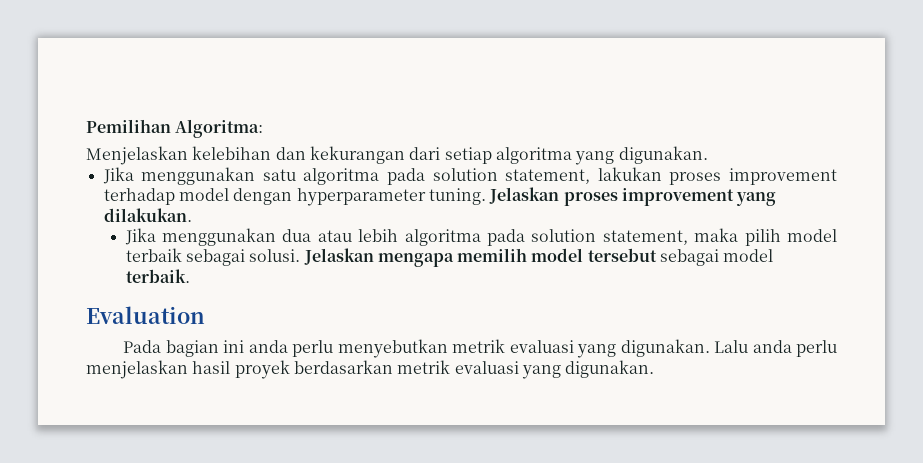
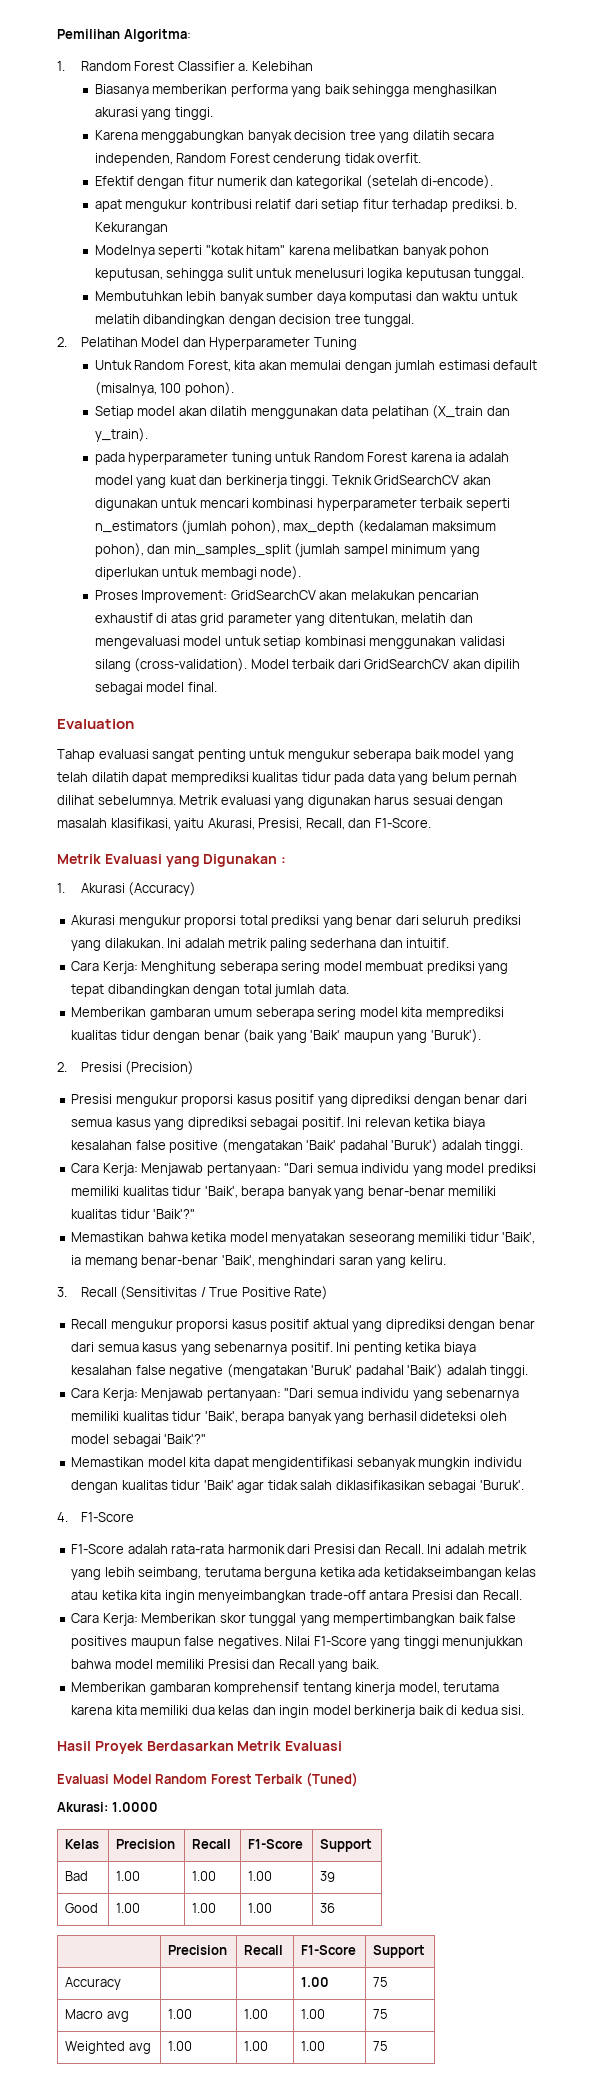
- Menjelaskan kelebihan dan kekurangan dari setiap algoritma yang digunakan.
- Jika menggunakan satu algoritma pada solution statement, lakukan proses improvement terhadap model dengan hyperparameter tuning. Jelaskan proses improvement yang dilakukan.
- Jika menggunakan dua atau lebih algoritma pada solution statement, maka pilih model terbaik sebagai solusi. Jelaskan mengapa memilih model tersebut sebagai model terbaik.
+ 1. Random Forest Classifier a. Kelebihan
+ Biasanya memberikan performa yang baik sehingga menghasilkan akurasi yang tinggi.
+ Karena menggabungkan banyak decision tree yang dilatih secara independen, Random Forest cenderung tidak overfit.
+ Efektif dengan fitur numerik dan kategorikal (setelah di-encode).
+ apat mengukur kontribusi relatif dari setiap fitur terhadap prediksi. b. Kekurangan
+ Modelnya seperti "kotak hitam" karena melibatkan banyak pohon keputusan, sehingga sulit untuk menelusuri logika keputusan tunggal.
+ Membutuhkan lebih banyak sumber daya komputasi dan waktu untuk melatih dibandingkan dengan decision tree tunggal.
+ 2. Pelatihan Model dan Hyperparameter Tuning
+ Untuk Random Forest, kita akan memulai dengan jumlah estimasi default (misalnya, 100 pohon).
+ Setiap model akan dilatih menggunakan data pelatihan (X_train dan y_train).
+ pada hyperparameter tuning untuk Random Forest karena ia adalah model yang kuat dan berkinerja tinggi. Teknik GridSearchCV akan digunakan untuk mencari kombinasi hyperparameter terbaik seperti n_estimators (jumlah pohon), max_depth (kedalaman maksimum pohon), dan min_samples_split (jumlah sampel minimum yang diperlukan untuk membagi node).
+ Proses Improvement: GridSearchCV akan melakukan pencarian exhaustif di atas grid parameter yang ditentukan, melatih dan mengevaluasi model untuk setiap kombinasi menggunakan validasi silang (cross-validation). Model terbaik dari GridSearchCV akan dipilih sebagai model final.
- Pada bagian ini anda perlu menyebutkan metrik evaluasi yang digunakan. Lalu anda perlu menjelaskan hasil proyek berdasarkan metrik evaluasi yang digunakan.
+ Tahap evaluasi sangat penting untuk mengukur seberapa baik model yang telah dilatih dapat memprediksi kualitas tidur pada data yang belum pernah dilihat sebelumnya. Metrik evaluasi yang digunakan harus sesuai dengan masalah klasifikasi, yaitu Akurasi, Presisi, Recall, dan F1-Score.
+ Metrik Evaluasi yang Digunakan :
+ 1. Akurasi (Accuracy)
+ Akurasi mengukur proporsi total prediksi yang benar dari seluruh prediksi yang dilakukan. Ini adalah metrik paling sederhana dan intuitif.
+ Cara Kerja: Menghitung seberapa sering model membuat prediksi yang tepat dibandingkan dengan total jumlah data.
+ Memberikan gambaran umum seberapa sering model kita memprediksi kualitas tidur dengan benar (baik yang 'Baik' maupun yang 'Buruk').
+ 2. Presisi (Precision)
+ Presisi mengukur proporsi kasus positif yang diprediksi dengan benar dari semua kasus yang diprediksi sebagai positif. Ini relevan ketika biaya kesalahan false positive (mengatakan 'Baik' padahal 'Buruk') adalah tinggi.
+ Cara Kerja: Menjawab pertanyaan: "Dari semua individu yang model prediksi memiliki kualitas tidur 'Baik', berapa banyak yang benar-benar memiliki kualitas tidur 'Baik'?"
+ Memastikan bahwa ketika model menyatakan seseorang memiliki tidur 'Baik', ia memang benar-benar 'Baik', menghindari saran yang keliru.
+ 3. Recall (Sensitivitas / True Positive Rate)
+ Recall mengukur proporsi kasus positif aktual yang diprediksi dengan benar dari semua kasus yang sebenarnya positif. Ini penting ketika biaya kesalahan false negative (mengatakan 'Buruk' padahal 'Baik') adalah tinggi.
+ Cara Kerja: Menjawab pertanyaan: "Dari semua individu yang sebenarnya memiliki kualitas tidur 'Baik', berapa banyak yang berhasil dideteksi oleh model sebagai 'Baik'?"
+ Memastikan model kita dapat mengidentifikasi sebanyak mungkin individu dengan kualitas tidur 'Baik' agar tidak salah diklasifikasikan sebagai 'Buruk'.
+ 4. F1-Score
+ F1-Score adalah rata-rata harmonik dari Presisi dan Recall. Ini adalah metrik yang lebih seimbang, terutama berguna ketika ada ketidakseimbangan kelas atau ketika kita ingin menyeimbangkan trade-off antara Presisi dan Recall.
+ Cara Kerja: Memberikan skor tunggal yang mempertimbangkan baik false positives maupun false negatives. Nilai F1-Score yang tinggi menunjukkan bahwa model memiliki Presisi dan Recall yang baik.
+ Memberikan gambaran komprehensif tentang kinerja model, terutama karena kita memiliki dua kelas dan ingin model berkinerja baik di kedua sisi.
+ Hasil Proyek Berdasarkan Metrik Evaluasi
+ Evaluasi Model Random Forest Terbaik (Tuned)
+ Akurasi: 1.0000
+ Kelas | Precision | Recall | F1-Score | Support
+ Bad | 1.00 | 1.00 | 1.00 | 39
+ Good | 1.00 | 1.00 | 1.00 | 36
+ | Precision | Recall | F1-Score | Support
+ Accuracy | | | 1.00 | 75
+ Macro avg | 1.00 | 1.00 | 1.00 | 75
+ Weighted avg | 1.00 | 1.00 | 1.00 | 75

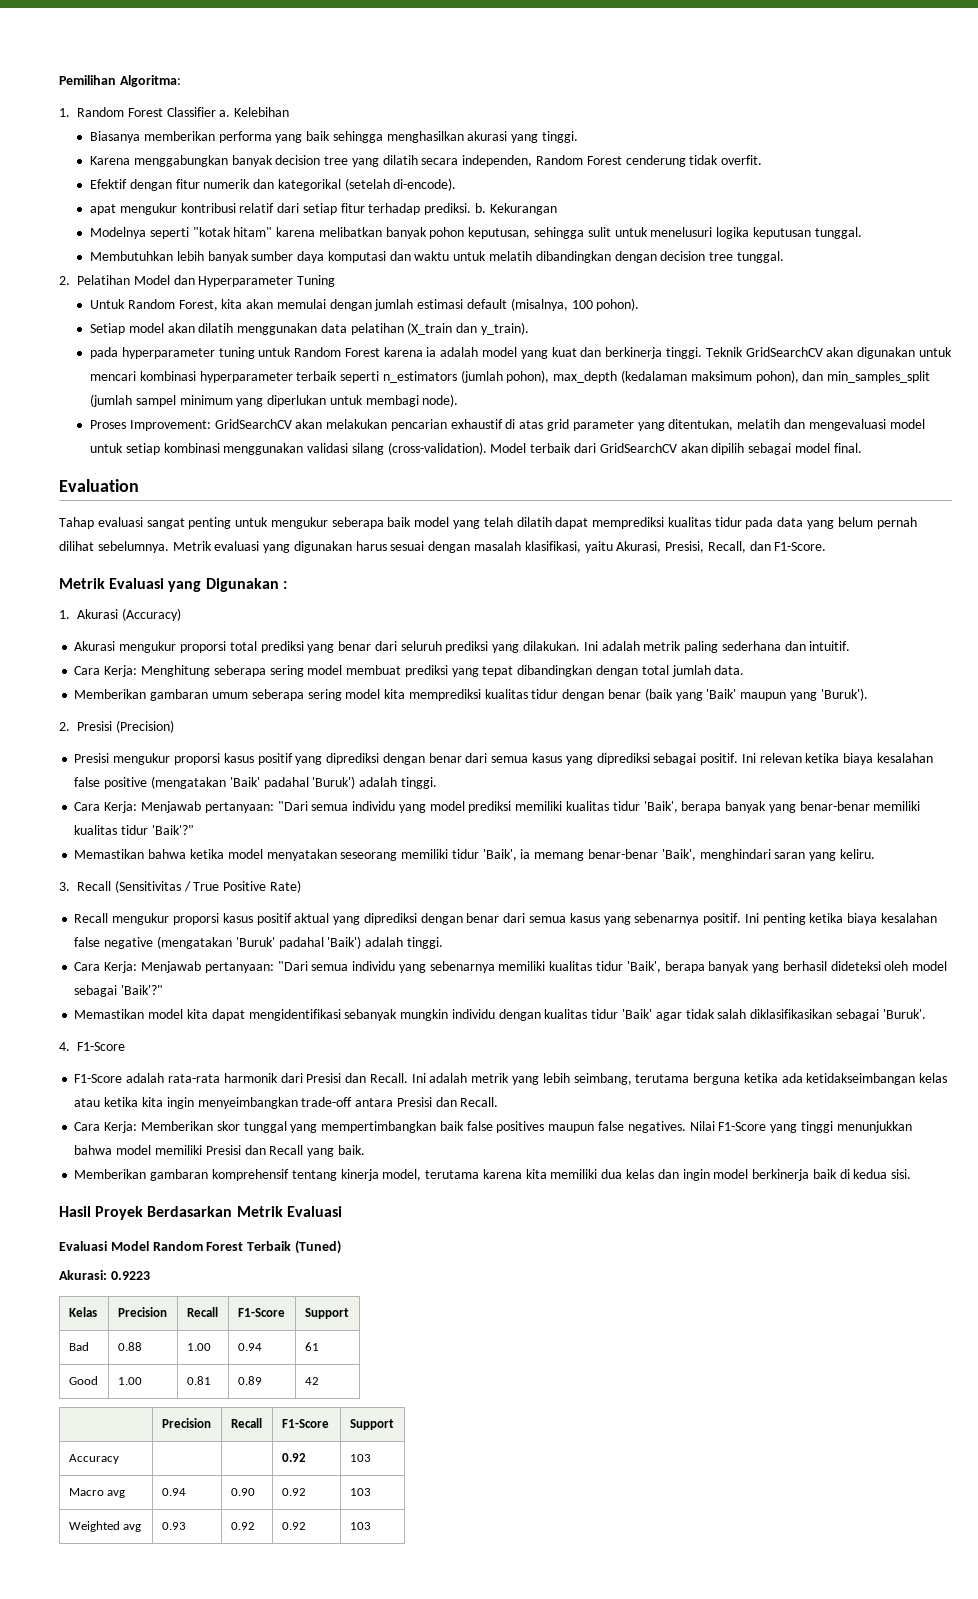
- Akurasi: 1.0000
+ Akurasi: 0.9223
- Bad | 1.00 | 1.00 | 1.00 | 39
+ Bad | 0.88 | 1.00 | 0.94 | 61
- Good | 1.00 | 1.00 | 1.00 | 36
+ Good | 1.00 | 0.81 | 0.89 | 42
- Accuracy | | | 1.00 | 75
+ Accuracy | | | 0.92 | 103
- Macro avg | 1.00 | 1.00 | 1.00 | 75
- Weighted avg | 1.00 | 1.00 | 1.00 | 75
+ Macro avg | 0.94 | 0.90 | 0.92 | 103
+ Weighted avg | 0.93 | 0.92 | 0.92 | 103

